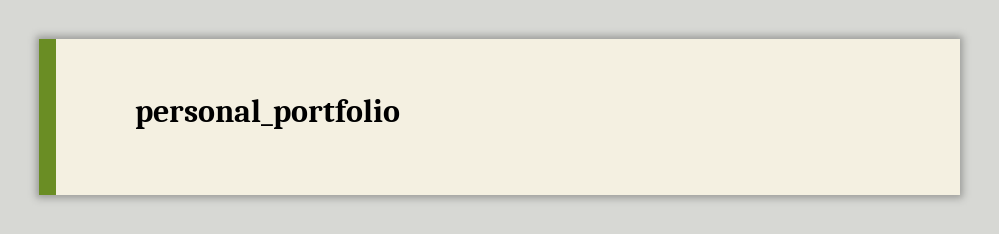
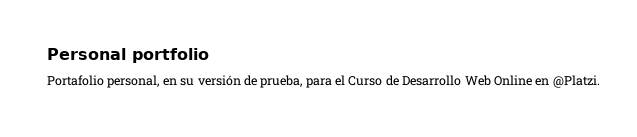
- personal_portfolio
+ Personal portfolio
+ Portafolio personal, en su versión de prueba, para el Curso de Desarrollo Web Online en @Platzi.

